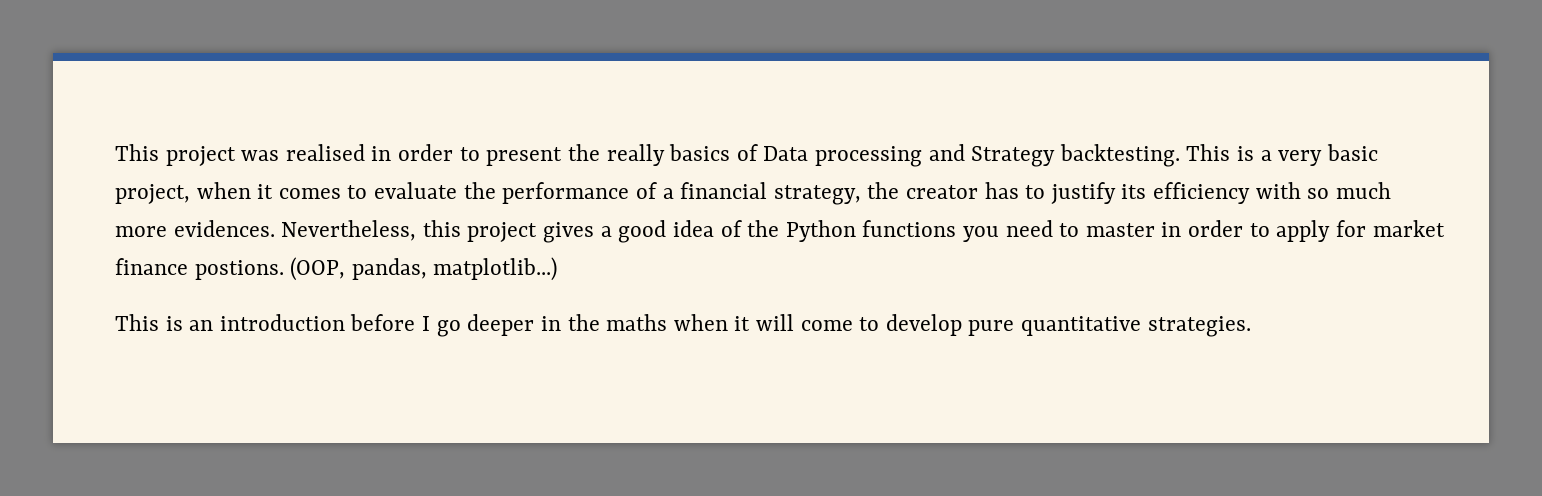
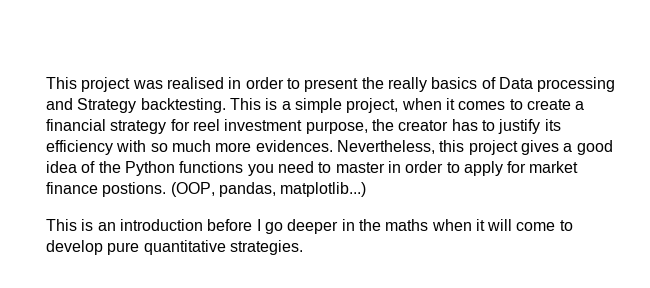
- This is a very basic project, when it comes to evaluate the performance of a financial strategy, the creator has to justify its efficiency with so much more evidences.
+ This is a simple project, when it comes to create a financial strategy for reel investment purpose, the creator has to justify its efficiency with so much more evidences.

